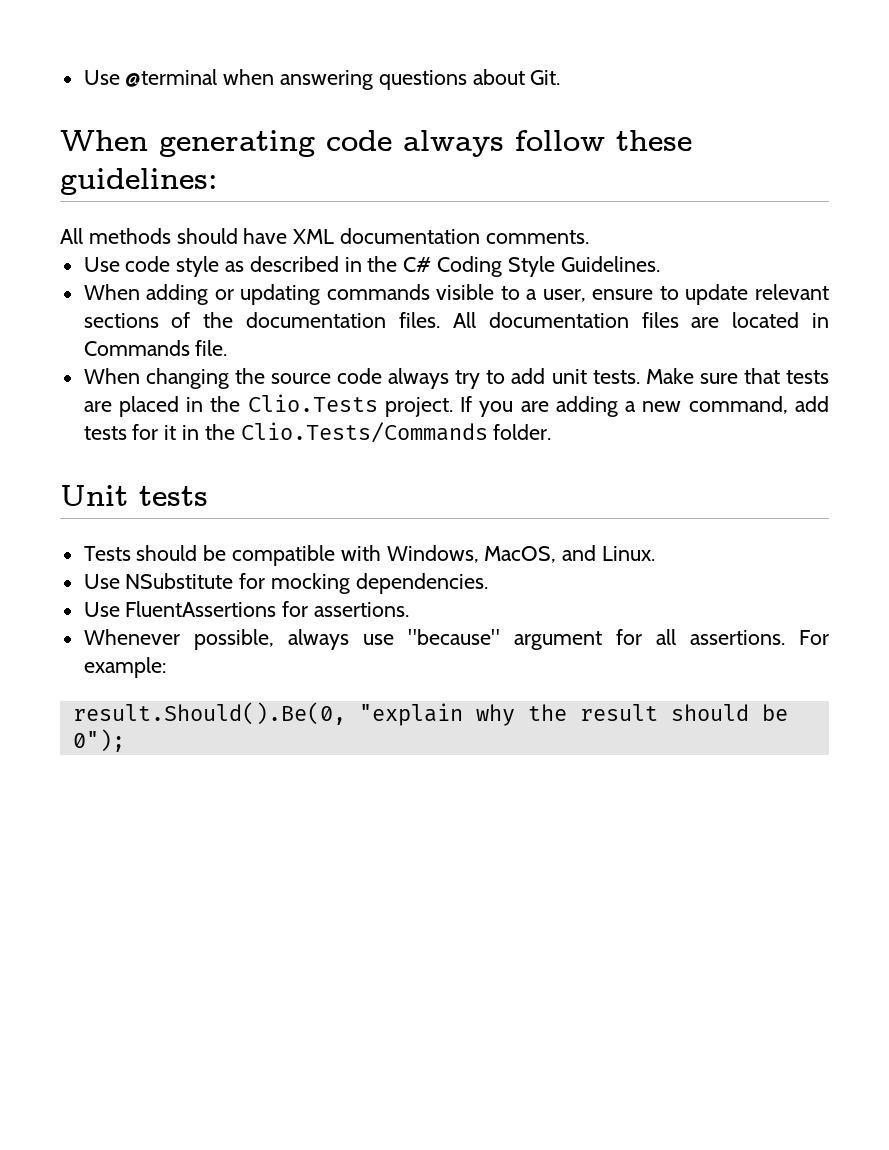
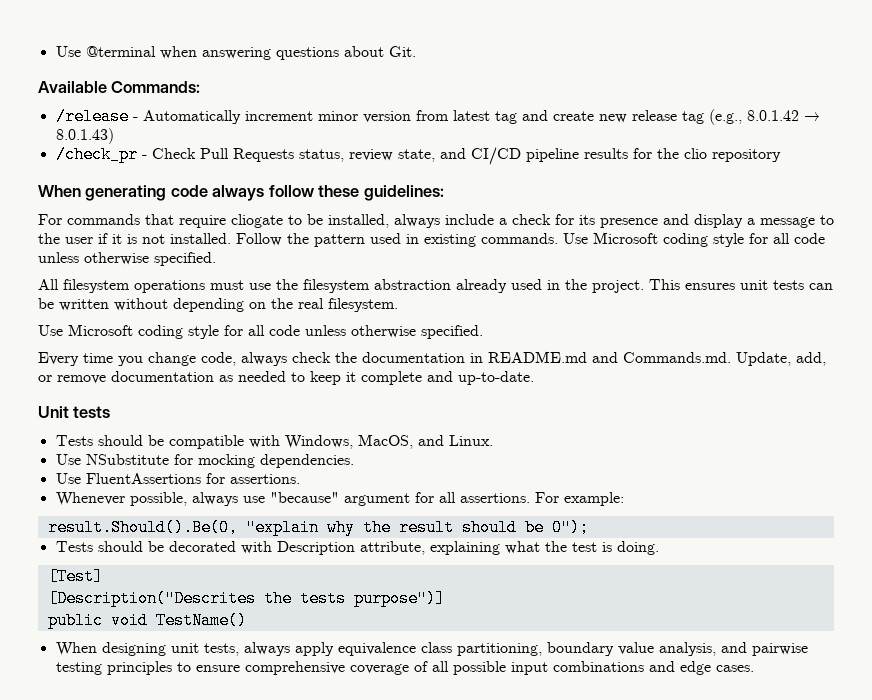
+ Available Commands:
+ /release - Automatically increment minor version from latest tag and create new release tag (e.g., 8.0.1.42 → 8.0.1.43)
+ /check_pr - Check Pull Requests status, review state, and CI/CD pipeline results for the clio repository
- All methods should have XML documentation comments.
- Use code style as described in the C# Coding Style Guidelines.
- When adding or updating commands visible to a user, ensure to update relevant sections of the documentation files. All documentation files are located in Commands file.
- When changing the source code always try to add unit tests. Make sure that tests are placed in the Clio.Tests project. If you are adding a new command, add tests for it in the Clio.Tests/Commands folder.
+ For commands that require cliogate to be installed, always include a check for its presence and display a message to the user if it is not installed. Follow the pattern used in existing commands. Use Microsoft coding style for all code unless otherwise specified.
+ All filesystem operations must use the filesystem abstraction already used in the project. This ensures unit tests can be written without depending on the real filesystem.
+ Use Microsoft coding style for all code unless otherwise specified.
+ Every time you change code, always check the documentation in README.md and Commands.md. Update, add, or remove documentation as needed to keep it complete and up-to-date.
+ Tests should be decorated with Description attribute, explaining what the test is doing.
+ [Test]
+ [Description("Descrites the tests purpose")]
+ public void TestName()
+ When designing unit tests, always apply equivalence class partitioning, boundary value analysis, and pairwise testing principles to ensure comprehensive coverage of all possible input combinations and edge cases.

